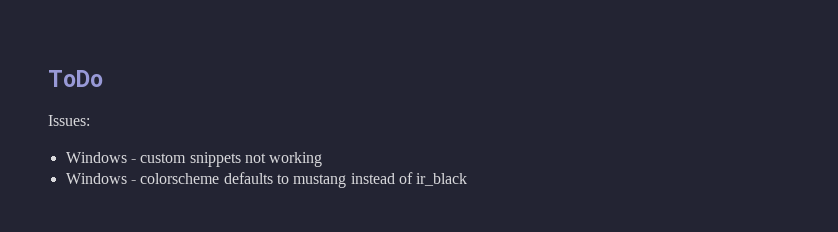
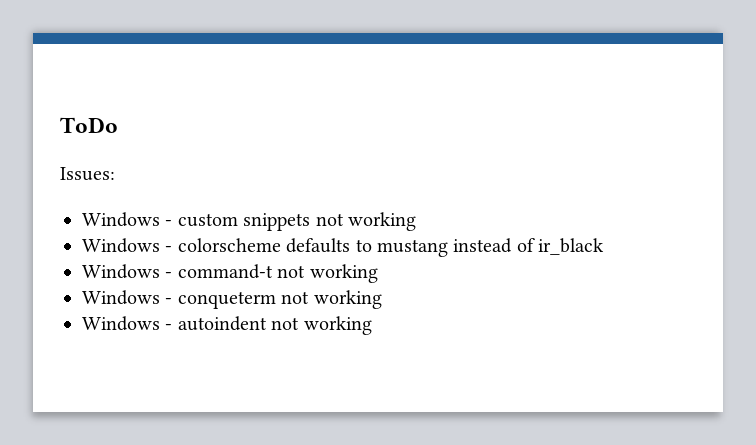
+ Windows - command-t not working
+ Windows - conqueterm not working
+ Windows - autoindent not working

